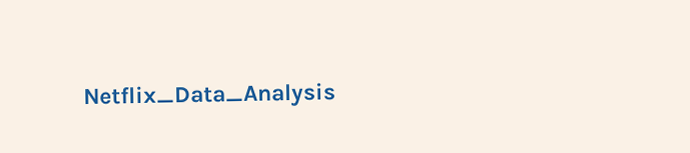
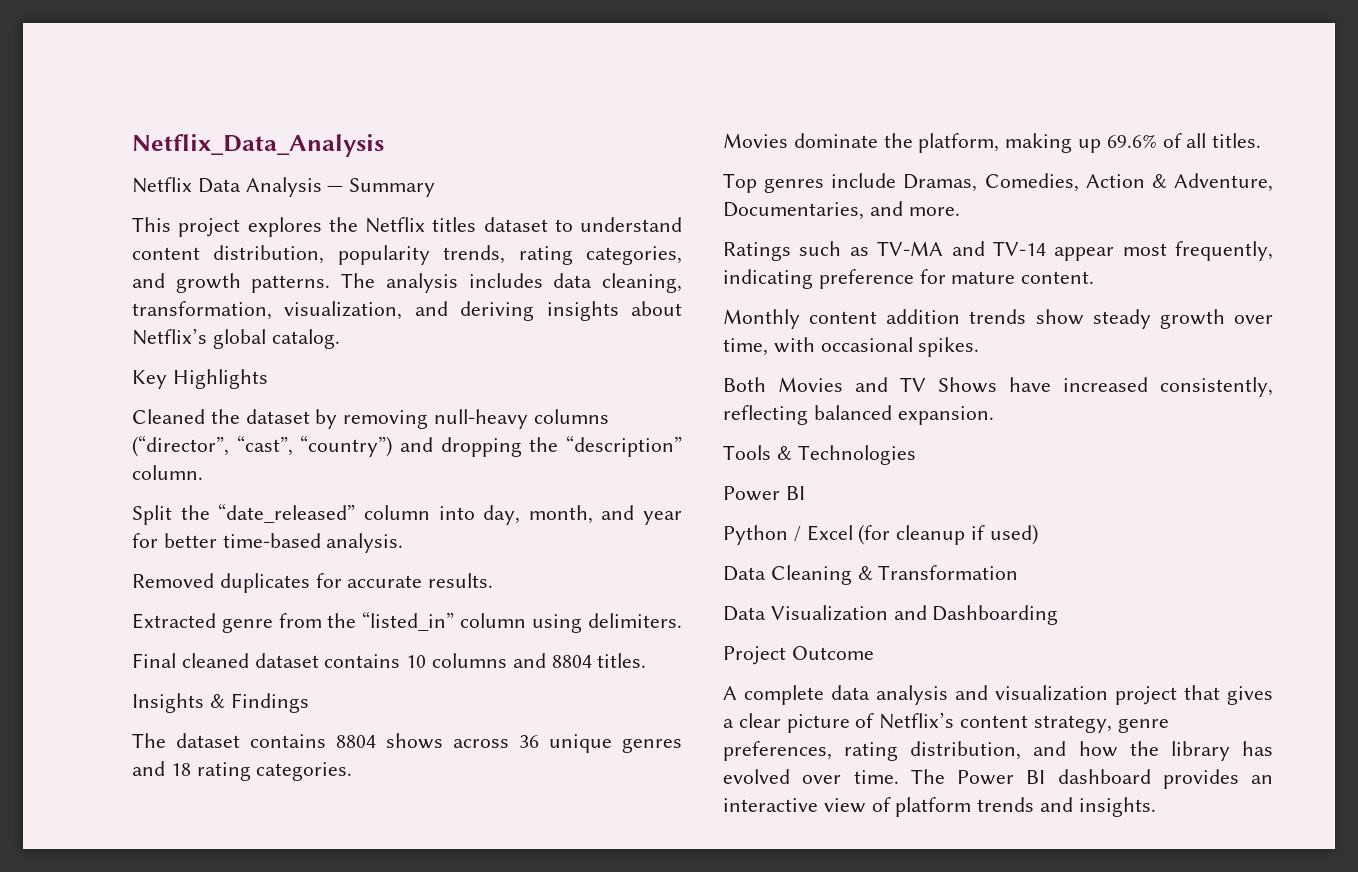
+ Netflix Data Analysis — Summary
+ This project explores the Netflix titles dataset to understand content distribution, popularity trends, rating categories, and growth patterns. The analysis includes data cleaning, transformation, visualization, and deriving insights about Netflix’s global catalog.
+ Key Highlights
+ Cleaned the dataset by removing null-heavy columns (“director”, “cast”, “country”) and dropping the “description” column.
+ Split the “date_released” column into day, month, and year for better time-based analysis.
+ Removed duplicates for accurate results.
+ Extracted genre from the “listed_in” column using delimiters.
+ Final cleaned dataset contains 10 columns and 8804 titles.
+ Insights & Findings
+ The dataset contains 8804 shows across 36 unique genres and 18 rating categories.
+ Movies dominate the platform, making up 69.6% of all titles.
+ Top genres include Dramas, Comedies, Action & Adventure, Documentaries, and more.
+ Ratings such as TV-MA and TV-14 appear most frequently, indicating preference for mature content.
+ Monthly content addition trends show steady growth over time, with occasional spikes.
+ Both Movies and TV Shows have increased consistently, reflecting balanced expansion.
+ Tools & Technologies
+ Power BI
+ Python / Excel (for cleanup if used)
+ Data Cleaning & Transformation
+ Data Visualization and Dashboarding
+ Project Outcome
+ A complete data analysis and visualization project that gives a clear picture of Netflix’s content strategy, genre preferences, rating distribution, and how the library has evolved over time. The Power BI dashboard provides an interactive view of platform trends and insights.

